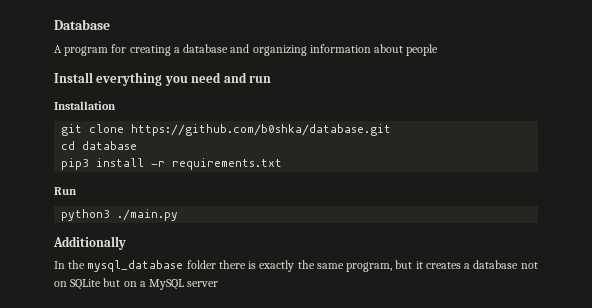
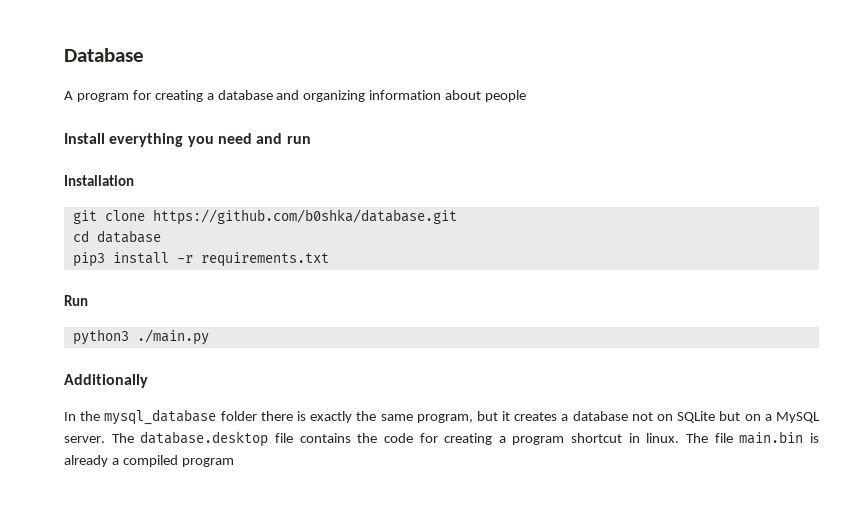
- In the mysql_database folder there is exactly the same program, but it creates a database not on SQLite but on a MySQL server
+ In the mysql_database folder there is exactly the same program, but it creates a database not on SQLite but on a MySQL server. The database.desktop file contains the code for creating a program shortcut in linux. The file main.bin is already a compiled program

